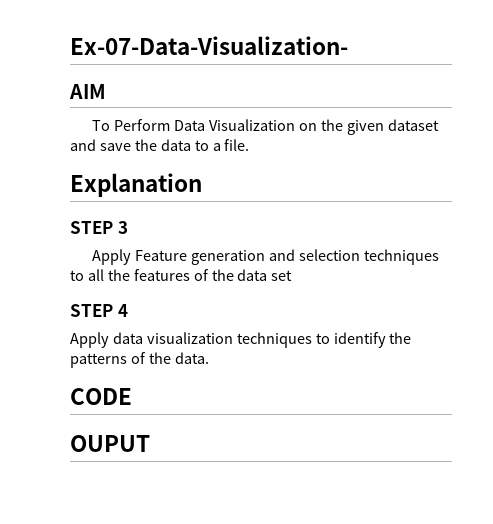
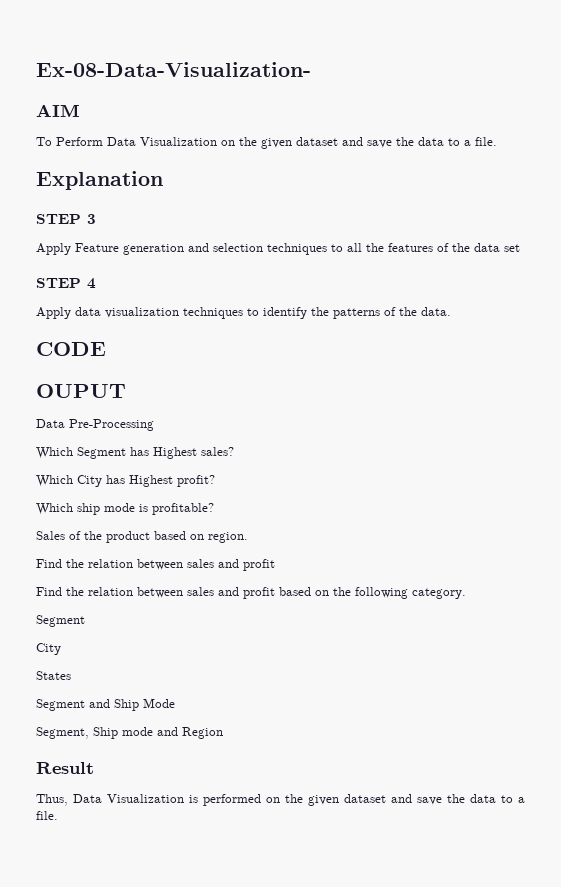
- Ex-07-Data-Visualization-
+ Ex-08-Data-Visualization-
+ Data Pre-Processing
+ Which Segment has Highest sales?
+ Which City has Highest profit?
+ Which ship mode is profitable?
+ Sales of the product based on region.
+ Find the relation between sales and profit
+ Find the relation between sales and profit based on the following category.
+ Segment
+ City
+ States
+ Segment and Ship Mode
+ Segment, Ship mode and Region
+ Result
+ Thus, Data Visualization is performed on the given dataset and save the data to a file.

